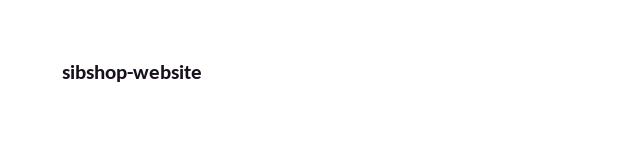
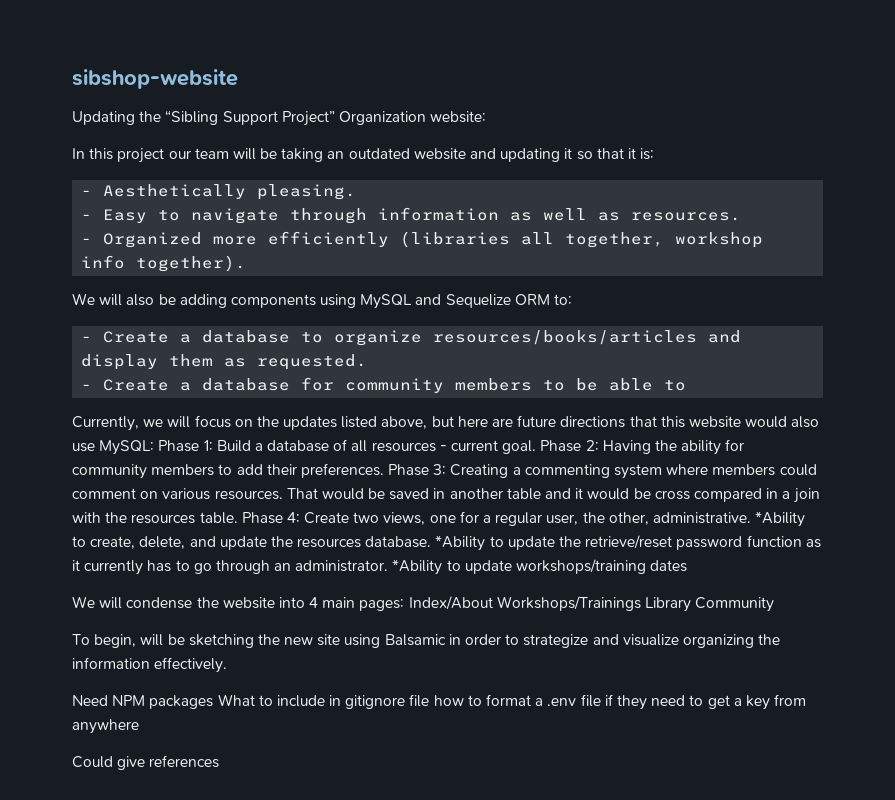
+ Updating the “Sibling Support Project” Organization website:
+ In this project our team will be taking an outdated website and updating it so that it is:
+ - Aesthetically pleasing.
+ - Easy to navigate through information as well as resources.
+ - Organized more efficiently (libraries all together, workshop info together).
+ We will also be adding components using MySQL and Sequelize ORM to:
+ - Create a database to organize resources/books/articles and display them as requested.
+ - Create a database for community members to be able to
+ Currently, we will focus on the updates listed above, but here are future directions that this website would also use MySQL: Phase 1: Build a database of all resources - current goal. Phase 2: Having the ability for community members to add their preferences. Phase 3: Creating a commenting system where members could comment on various resources. That would be saved in another table and it would be cross compared in a join with the resources table. Phase 4: Create two views, one for a regular user, the other, administrative. *Ability to create, delete, and update the resources database. *Ability to update the retrieve/reset password function as it currently has to go through an administrator. *Ability to update workshops/training dates
+ We will condense the website into 4 main pages: Index/About Workshops/Trainings Library Community
+ To begin, will be sketching the new site using Balsamic in order to strategize and visualize organizing the information effectively.
+ Need NPM packages What to include in gitignore file how to format a .env file if they need to get a key from anywhere
+ Could give references

